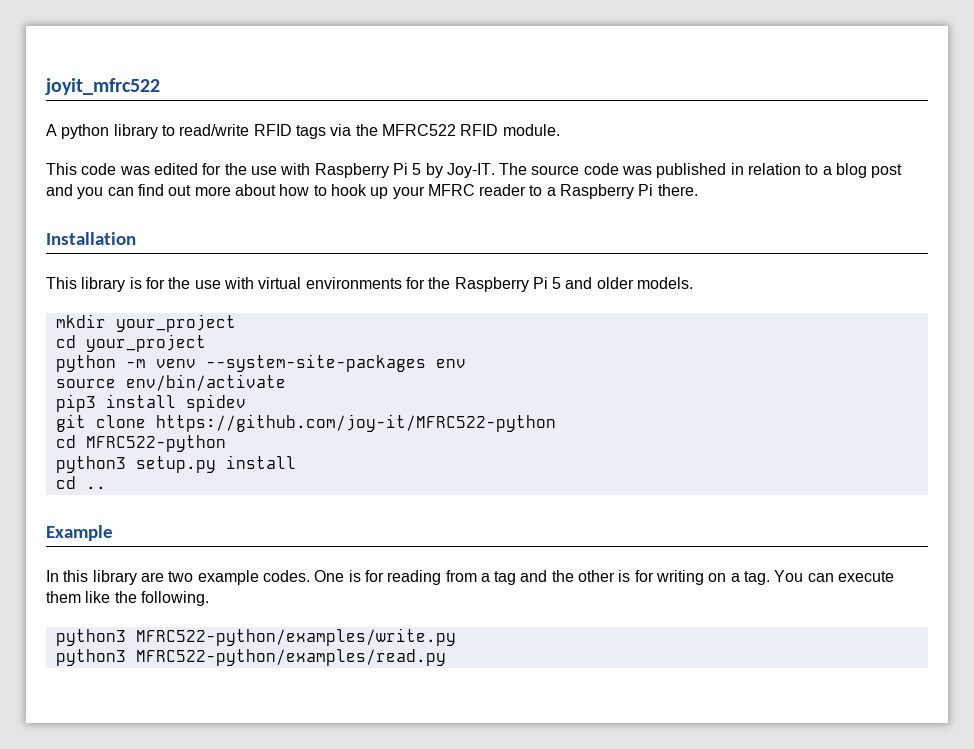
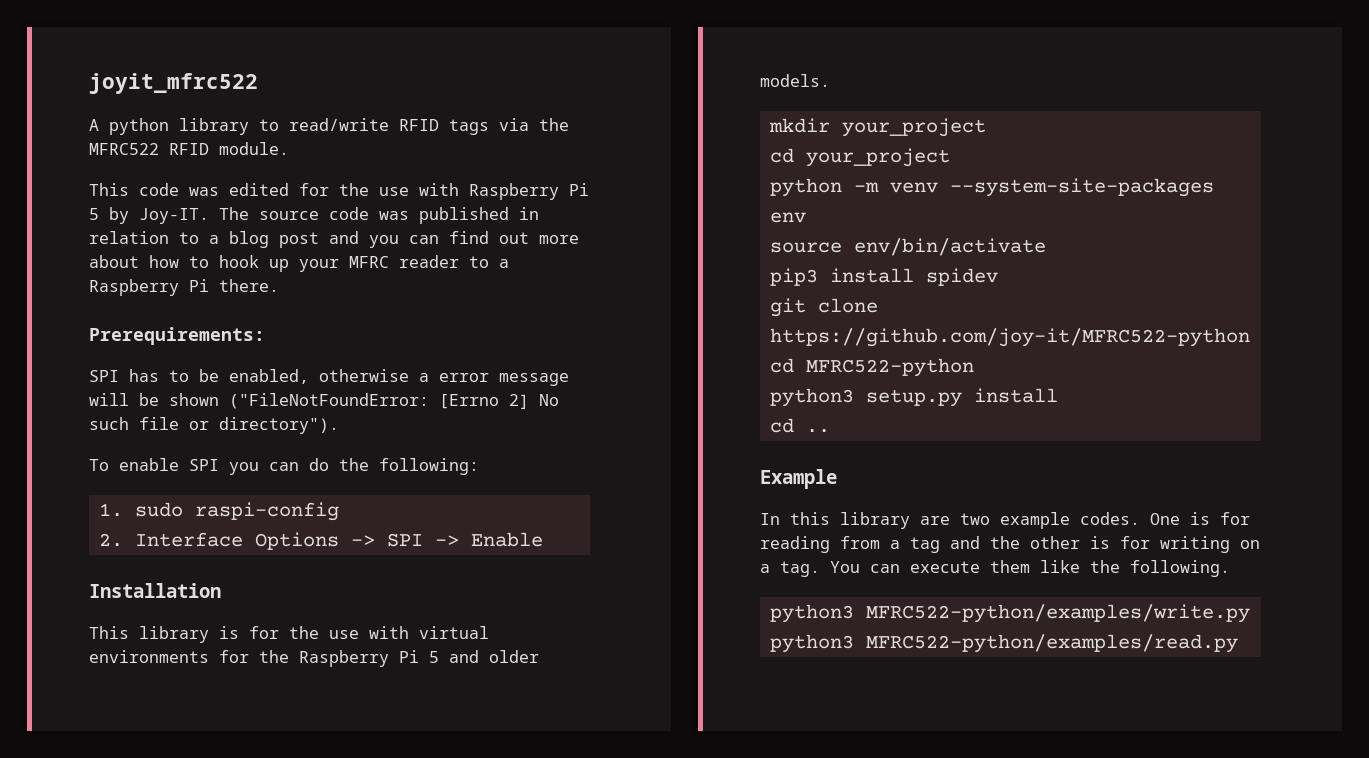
+ Prerequirements:
+ SPI has to be enabled, otherwise a error message will be shown ("FileNotFoundError: [Errno 2] No such file or directory").
+ To enable SPI you can do the following:
+ 1. sudo raspi-config
+ 2. Interface Options -> SPI -> Enable

